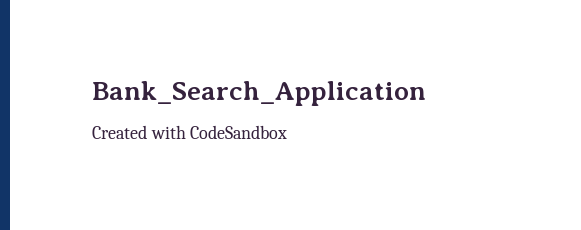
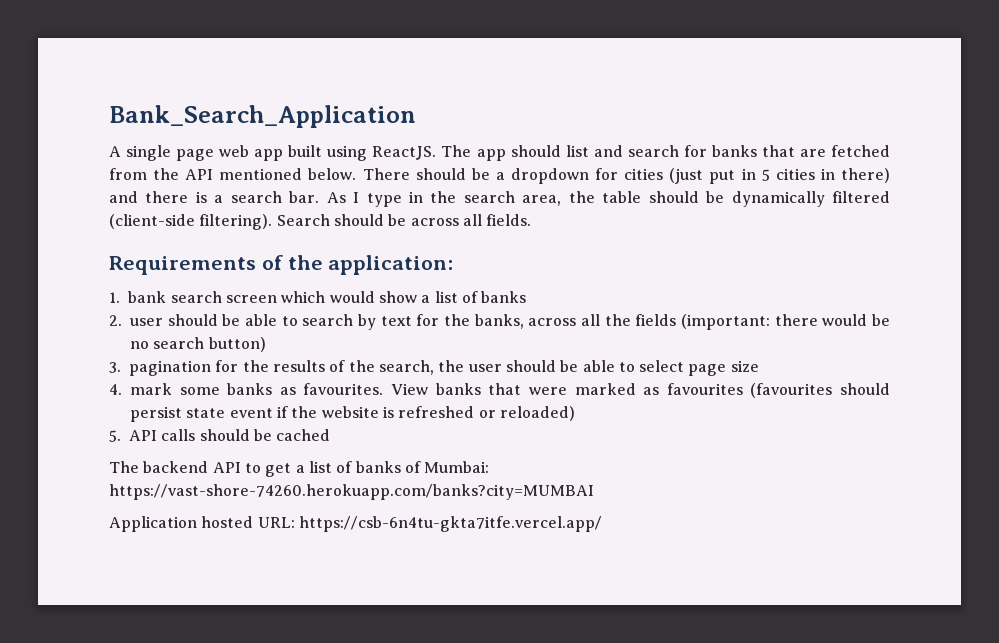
- Created with CodeSandbox
+ A single page web app built using ReactJS. The app should list and search for banks that are fetched from the API mentioned below. There should be a dropdown for cities (just put in 5 cities in there) and there is a search bar. As I type in the search area, the table should be dynamically filtered (client-side filtering). Search should be across all fields.
+ Requirements of the application:
+ 1. bank search screen which would show a list of banks
+ 2. user should be able to search by text for the banks, across all the fields (important: there would be no search button)
+ 3. pagination for the results of the search, the user should be able to select page size
+ 4. mark some banks as favourites. View banks that were marked as favourites (favourites should persist state event if the website is refreshed or reloaded)
+ 5. API calls should be cached
+ The backend API to get a list of banks of Mumbai: https://vast-shore-74260.herokuapp.com/banks?city=MUMBAI
+ Application hosted URL: https://csb-6n4tu-gkta7itfe.vercel.app/

